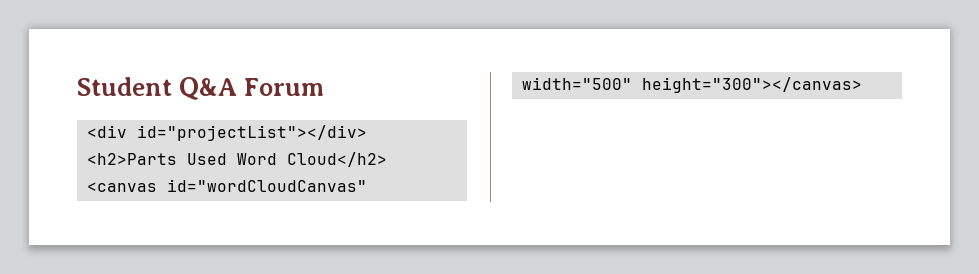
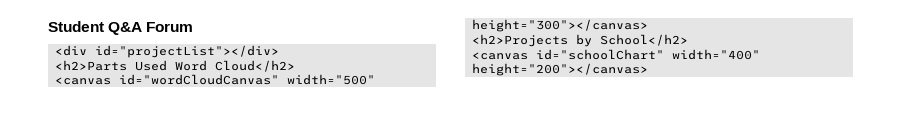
+ <h2>Projects by School</h2>
+ <canvas id="schoolChart" width="400" height="200"></canvas>

